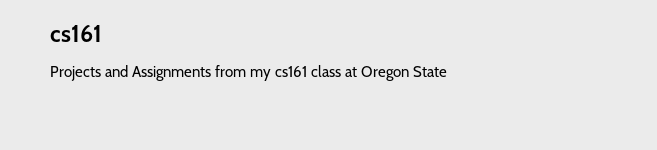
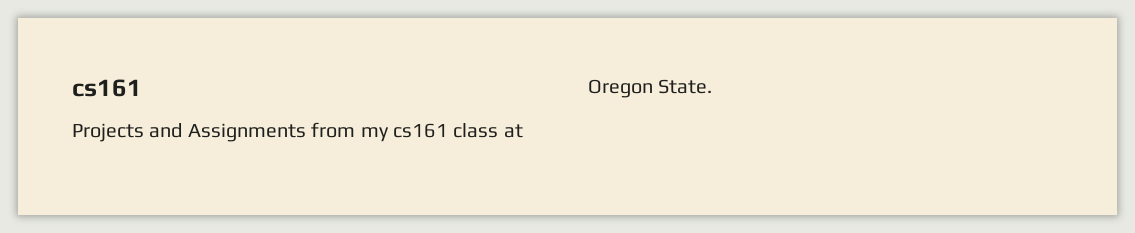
- Projects and Assignments from my cs161 class at Oregon State
+ Projects and Assignments from my cs161 class at Oregon State.

